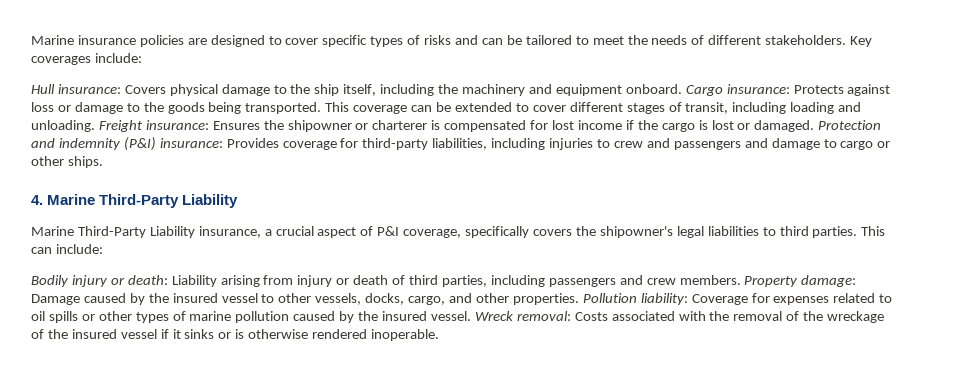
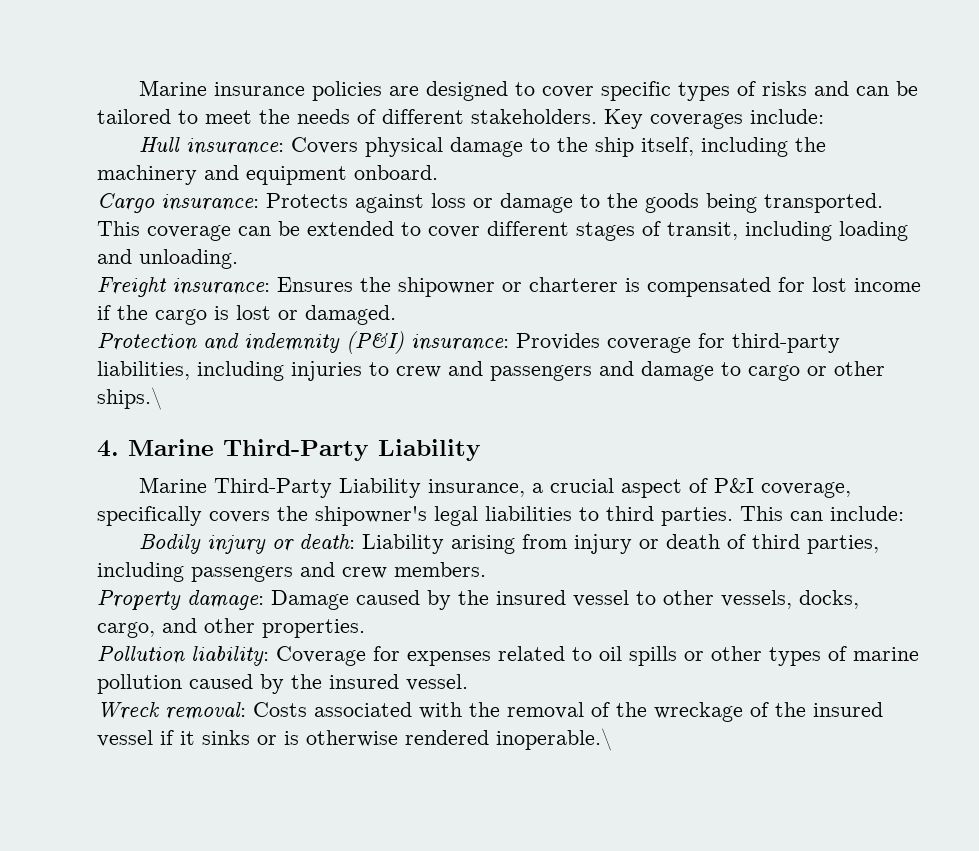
- Hull insurance: Covers physical damage to the ship itself, including the machinery and equipment onboard. Cargo insurance: Protects against loss or damage to the goods being transported.
+ Hull insurance: Covers physical damage to the ship itself, including the machinery and equipment onboard.
+ Cargo insurance: Protects against loss or damage to the goods being transported.
- This coverage can be extended to cover different stages of transit, including loading and unloading. Freight insurance: Ensures the shipowner or charterer is compensated for lost income if the cargo is lost or damaged. Protection and indemnity (P&I) insurance: Provides coverage for third-party liabilities, including injuries to crew and passengers and damage to cargo or other ships.
+ This coverage can be extended to cover different stages of transit, including loading and unloading.
+ Freight insurance: Ensures the shipowner or charterer is compensated for lost income if the cargo is lost or damaged.
+ Protection and indemnity (P&I) insurance: Provides coverage for third-party liabilities, including injuries to crew and passengers and damage to cargo or other ships.\
- Liability arising from injury or death of third parties, including passengers and crew members. Property damage:
+ Liability arising from injury or death of third parties, including passengers and crew members.
+ Property damage:
- Damage caused by the insured vessel to other vessels, docks, cargo, and other properties. Pollution liability:
+ Damage caused by the insured vessel to other vessels, docks, cargo, and other properties.
+ Pollution liability:
- Coverage for expenses related to oil spills or other types of marine pollution caused by the insured vessel. Wreck removal:
+ Coverage for expenses related to oil spills or other types of marine pollution caused by the insured vessel.
+ Wreck removal:
- Costs associated with the removal of the wreckage of the insured vessel if it sinks or is otherwise rendered inoperable.
+ Costs associated with the removal of the wreckage of the insured vessel if it sinks or is otherwise rendered inoperable.\

